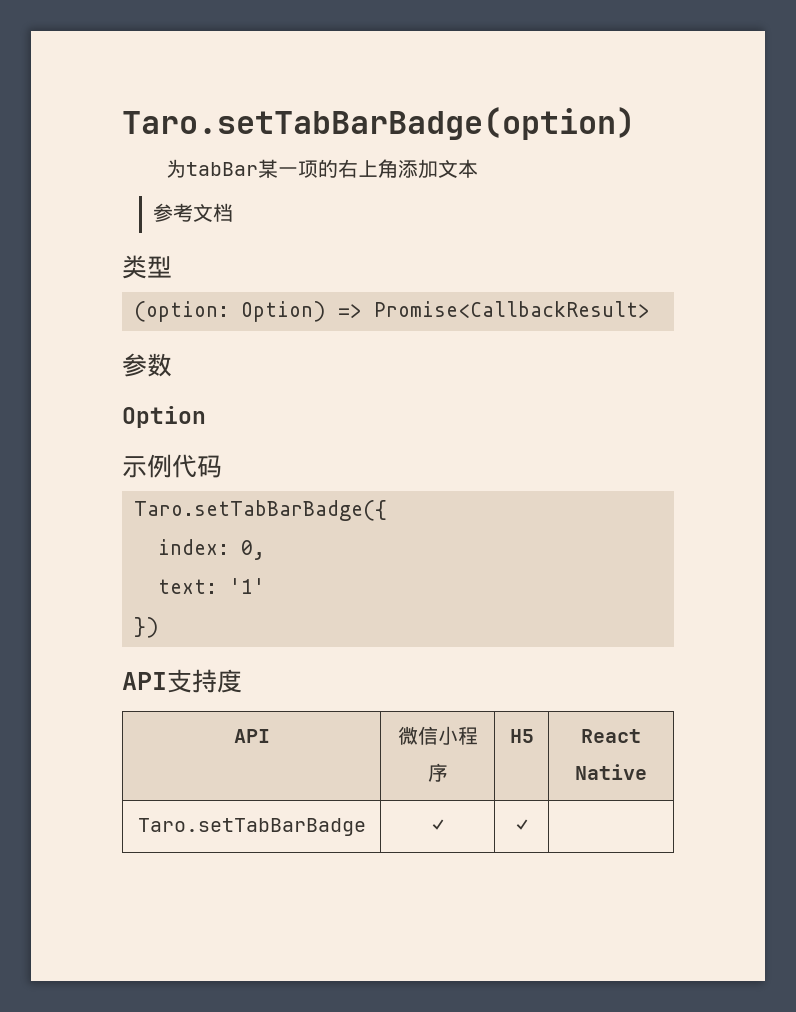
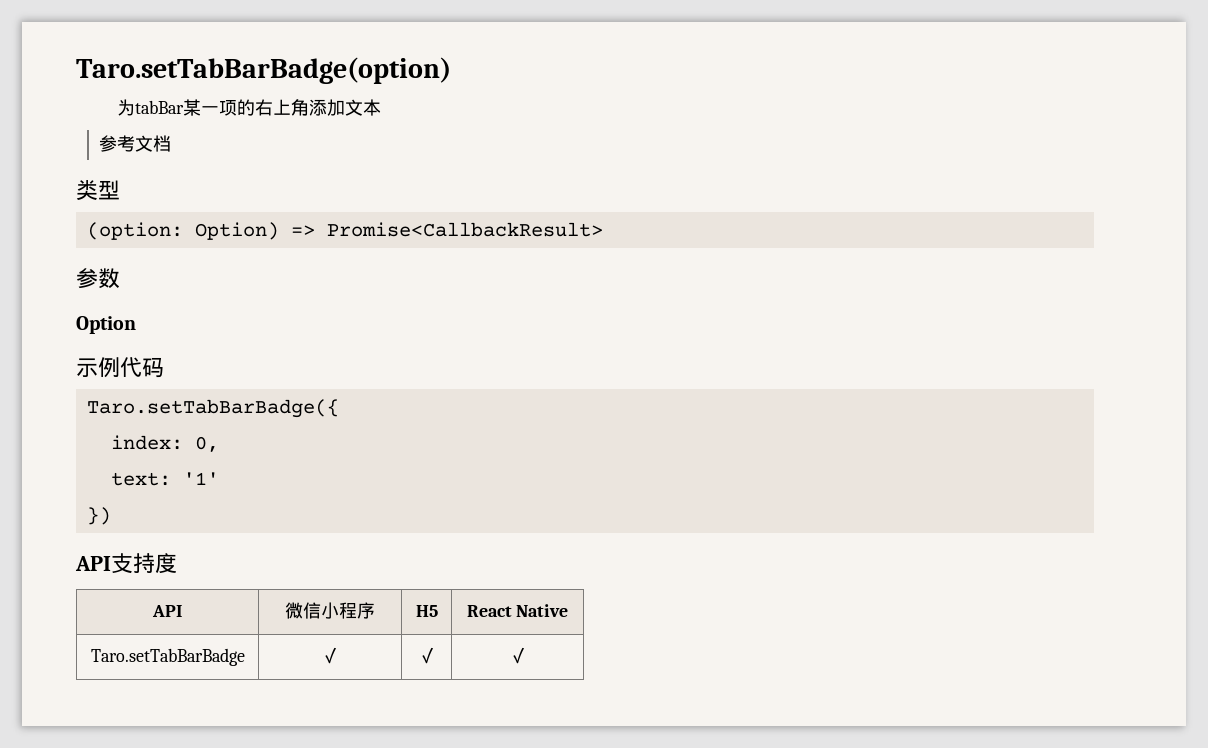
- Taro.setTabBarBadge | ✓ | ✓ |
+ Taro.setTabBarBadge | ✓ | ✓ | ✓

